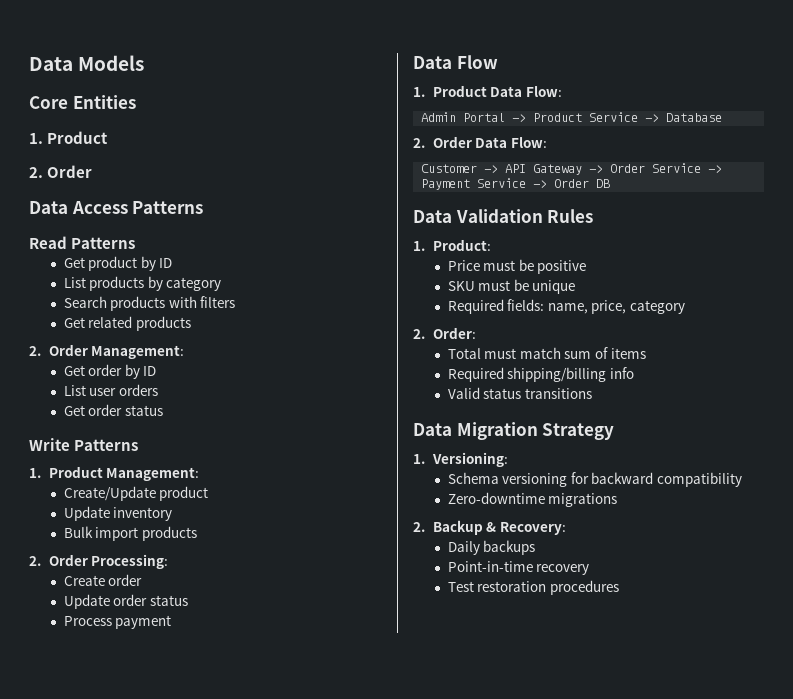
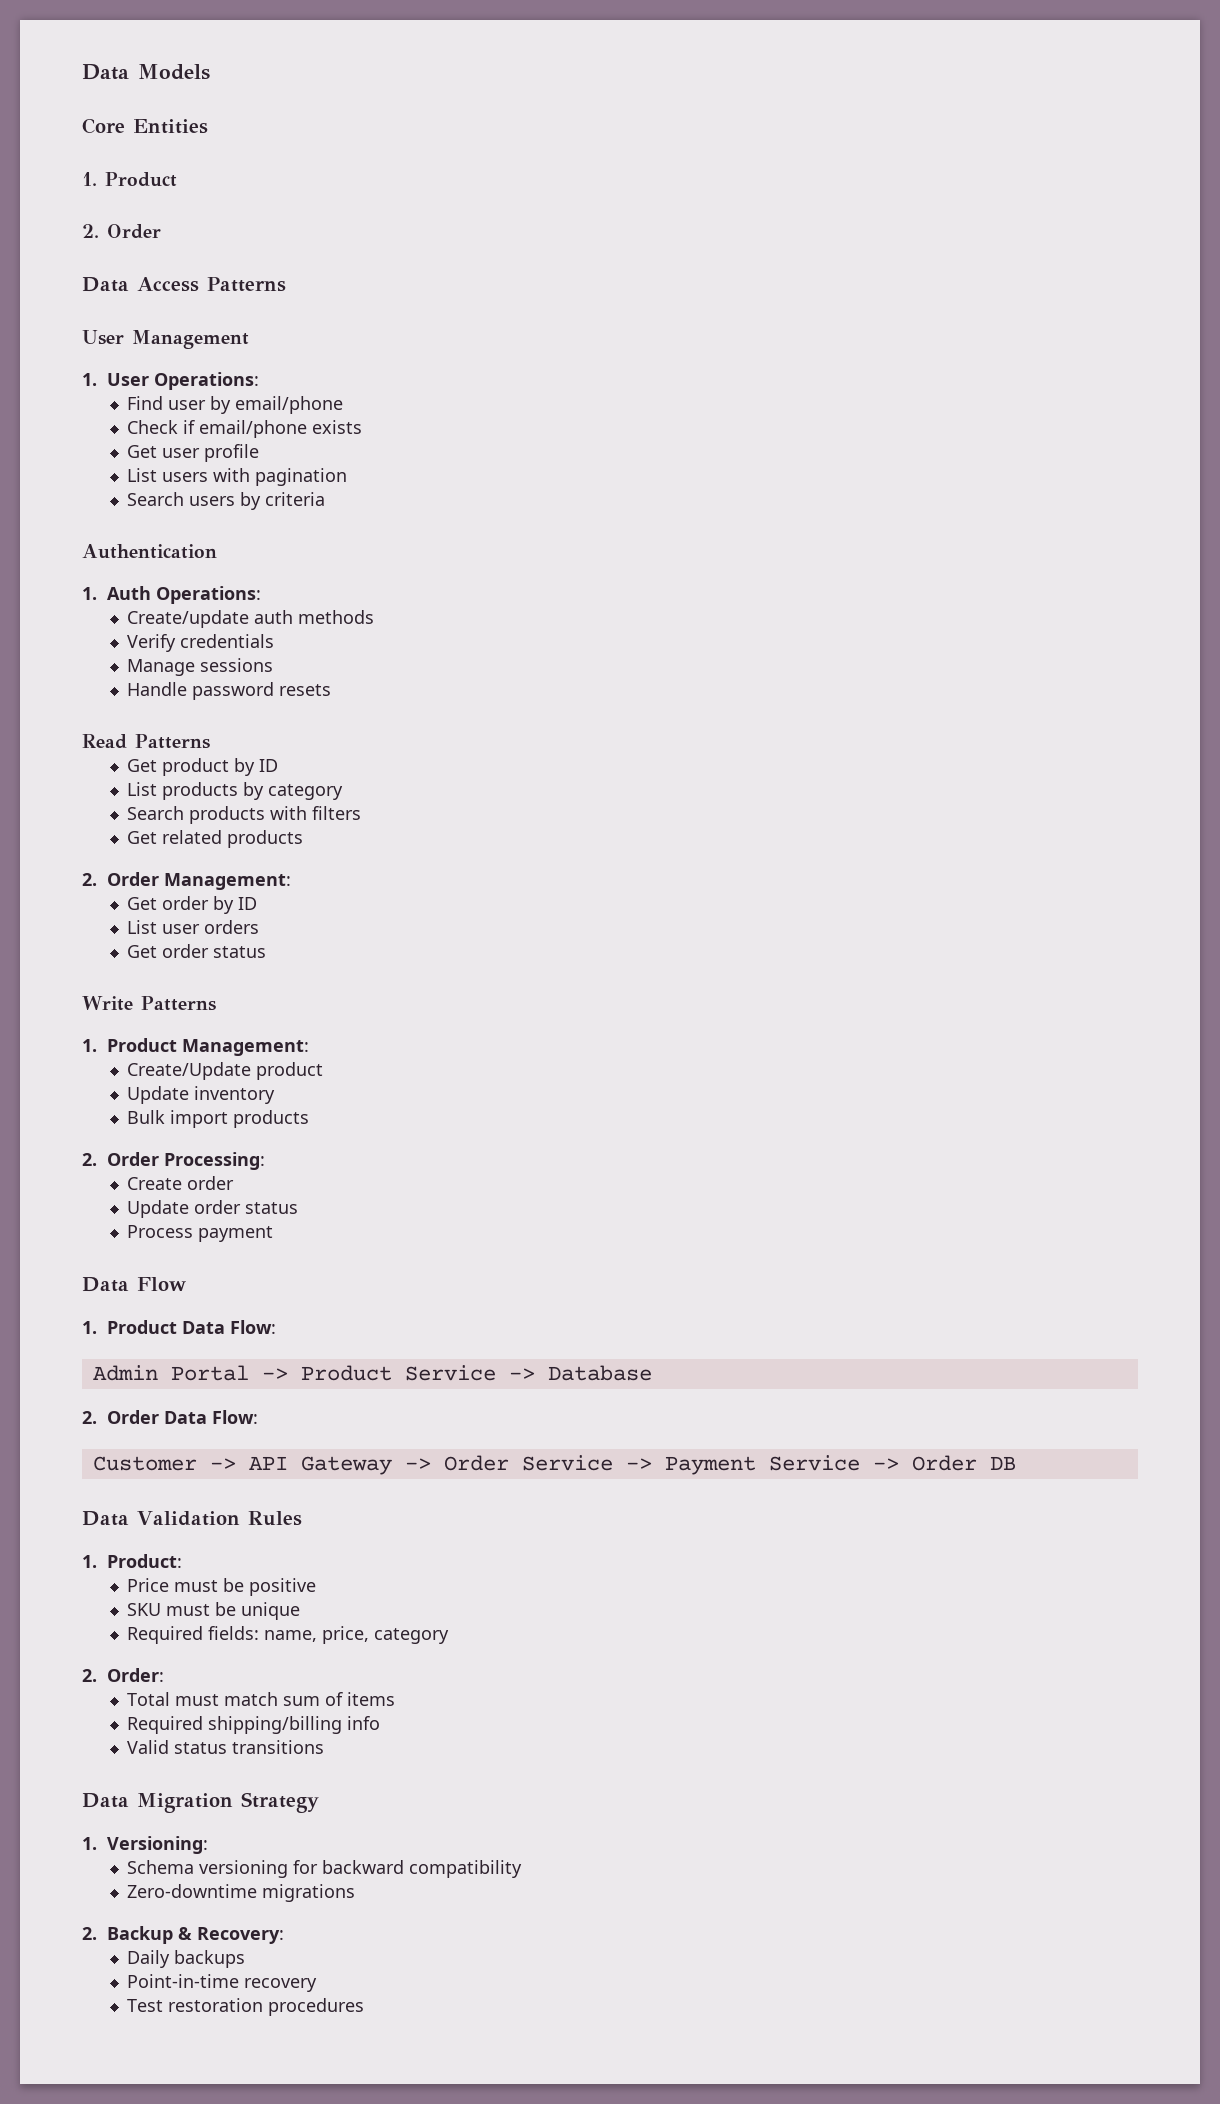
+ User Management
+ 1. User Operations:
+ Find user by email/phone
+ Check if email/phone exists
+ Get user profile
+ List users with pagination
+ Search users by criteria
+ Authentication
+ 1. Auth Operations:
+ Create/update auth methods
+ Verify credentials
+ Manage sessions
+ Handle password resets

